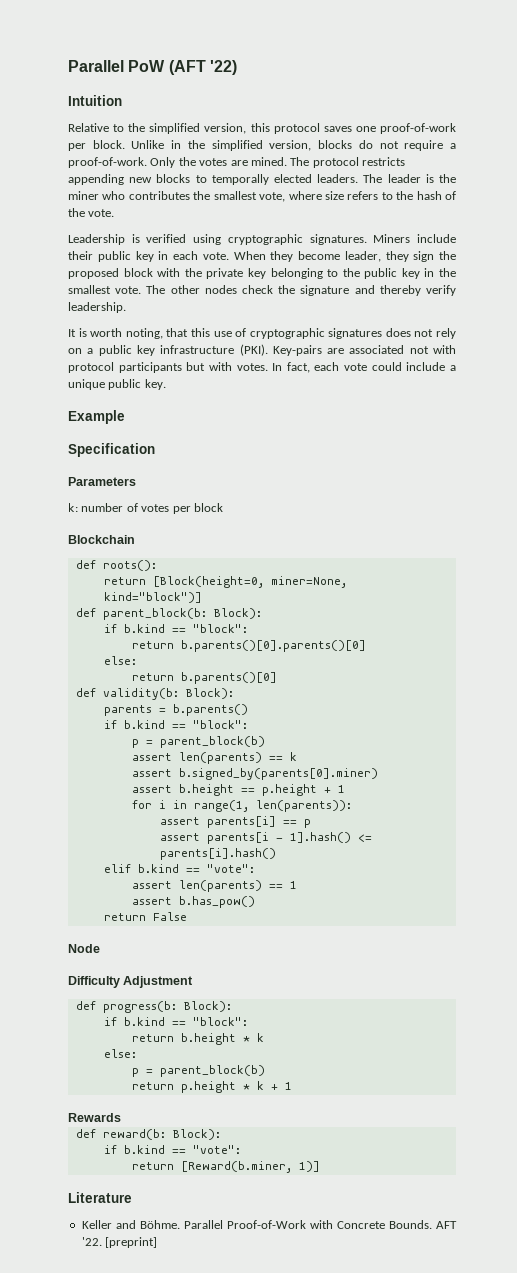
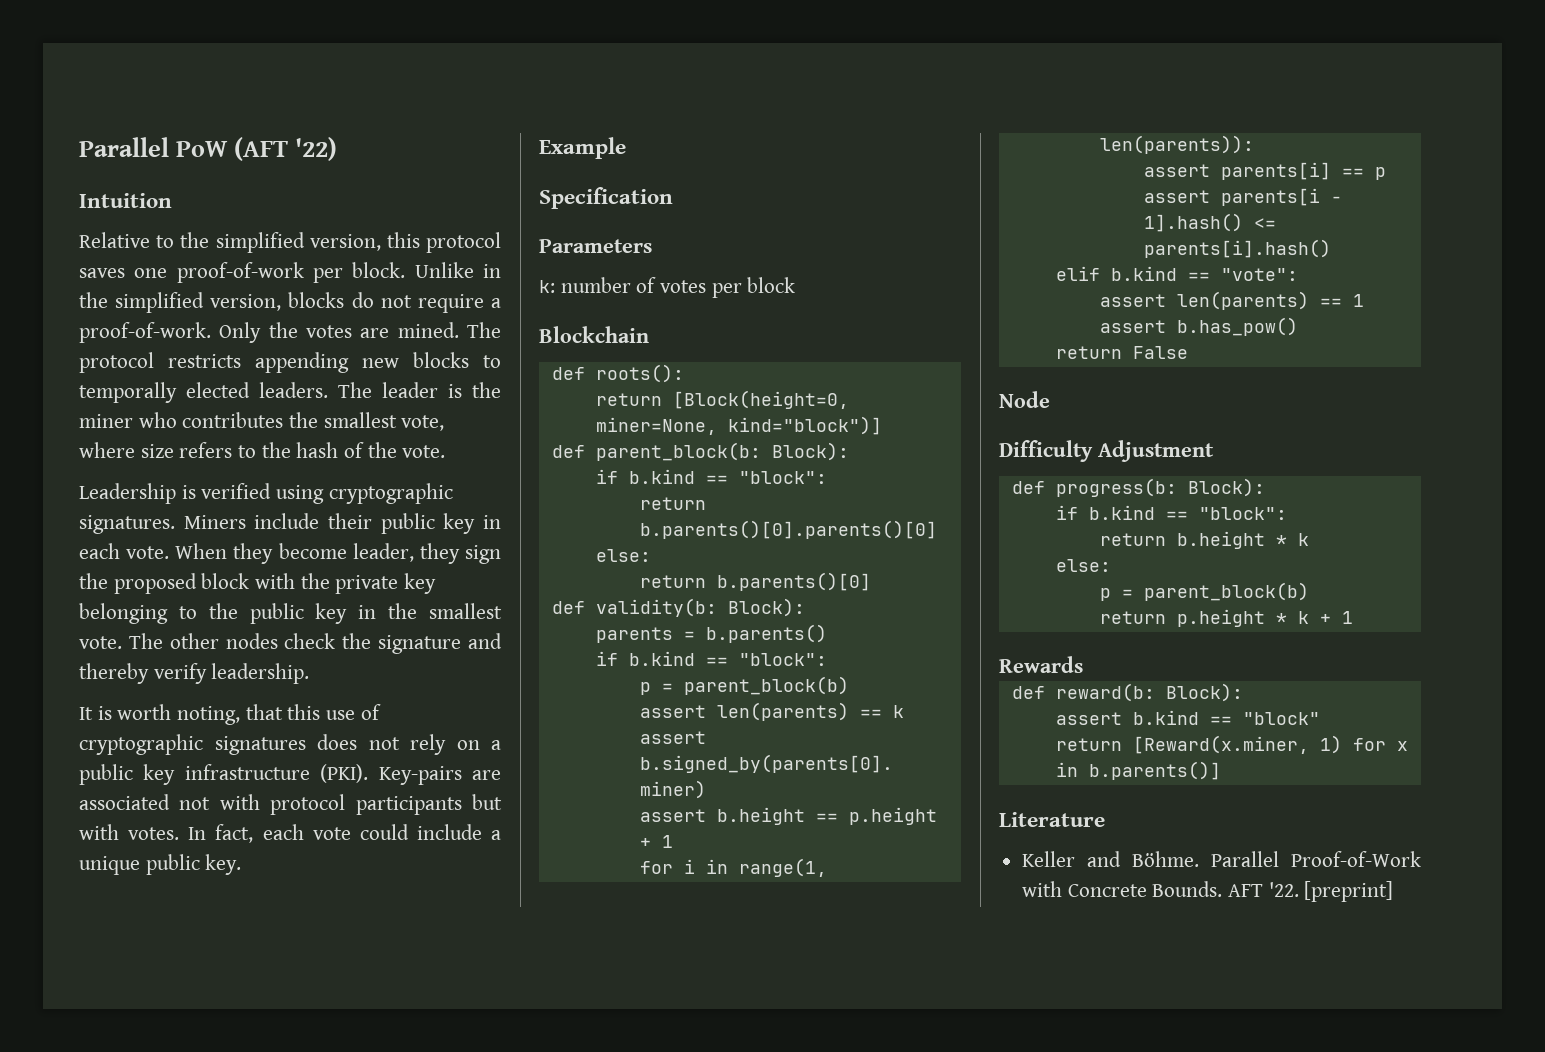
- if b.kind == "vote":
- return [Reward(b.miner, 1)]
+ assert b.kind == "block"
+ return [Reward(x.miner, 1) for x in b.parents()]

